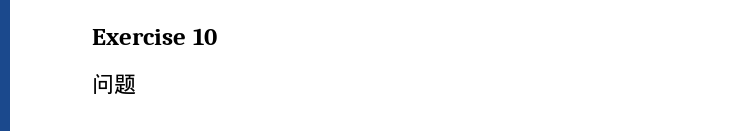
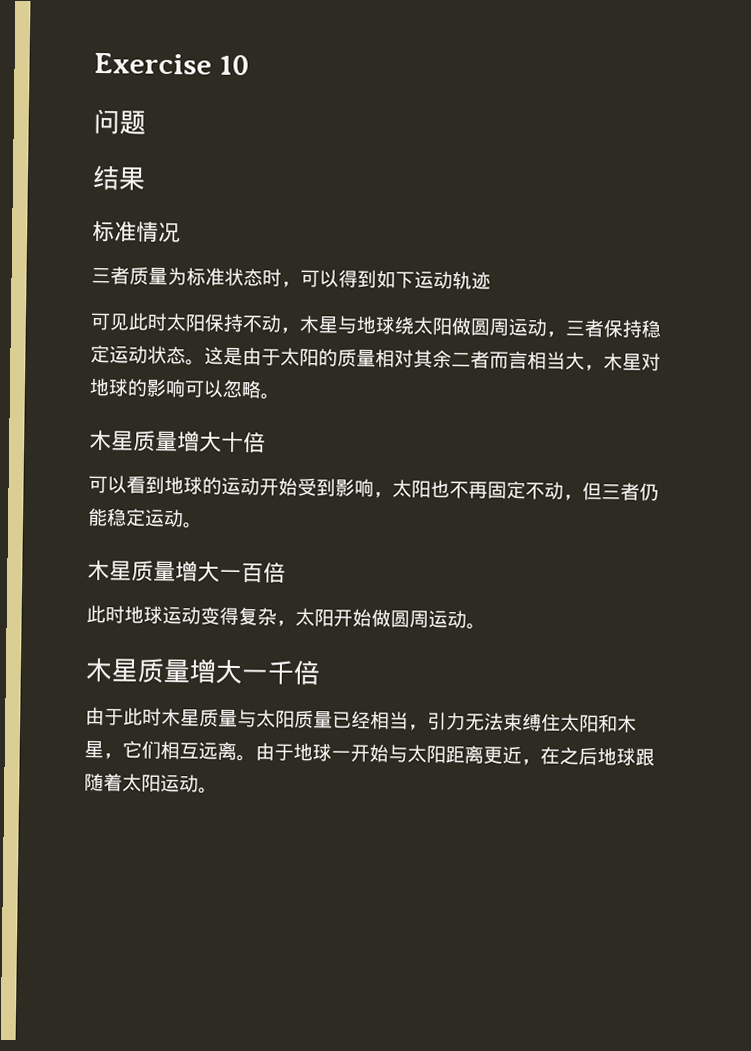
+ 结果
+ 标准情况
+ 三者质量为标准状态时，可以得到如下运动轨迹
+ 可见此时太阳保持不动，木星与地球绕太阳做圆周运动，三者保持稳定运动状态。这是由于太阳的质量相对其余二者而言相当大，木星对地球的影响可以忽略。
+ 木星质量增大十倍
+ 可以看到地球的运动开始受到影响，太阳也不再固定不动，但三者仍能稳定运动。
+ 木星质量增大一百倍
+ 此时地球运动变得复杂，太阳开始做圆周运动。
+ 木星质量增大一千倍
+ 由于此时木星质量与太阳质量已经相当，引力无法束缚住太阳和木星，它们相互远离。由于地球一开始与太阳距离更近，在之后地球跟随着太阳运动。

